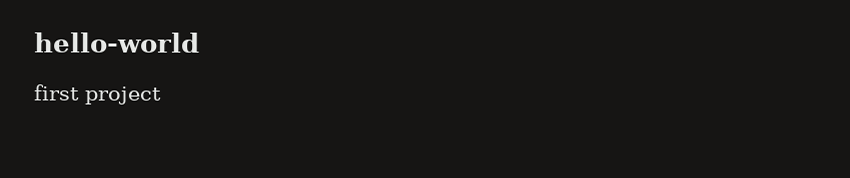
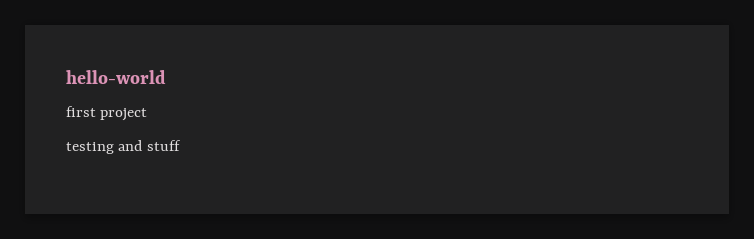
+ testing and stuff

